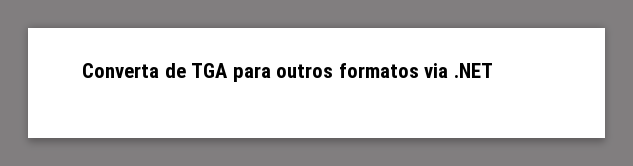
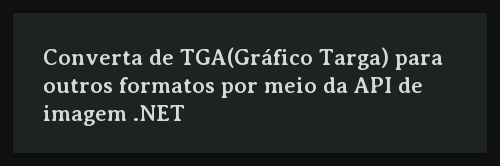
- Converta de TGA para outros formatos via .NET
+ Converta de TGA(Gráfico Targa) para outros formatos por meio da API de imagem .NET

